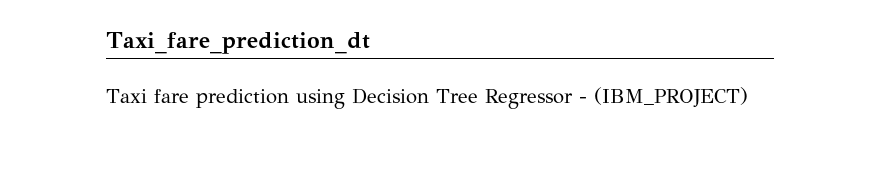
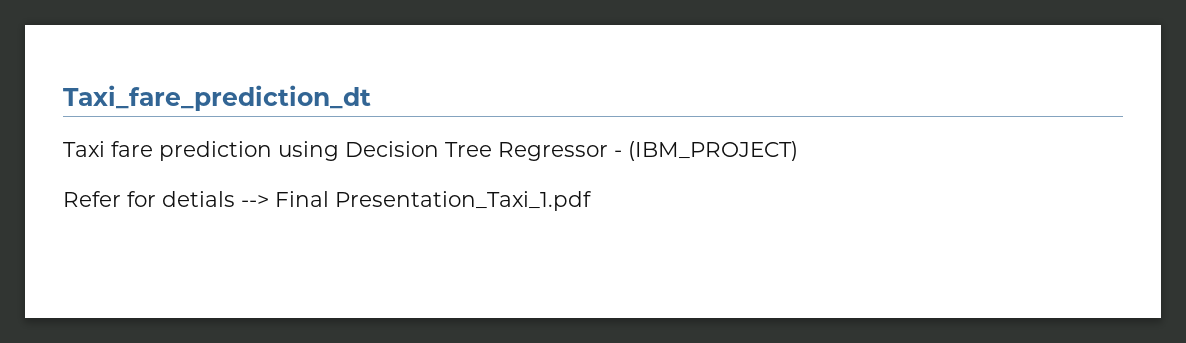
+ Refer for detials --> Final Presentation_Taxi_1.pdf

